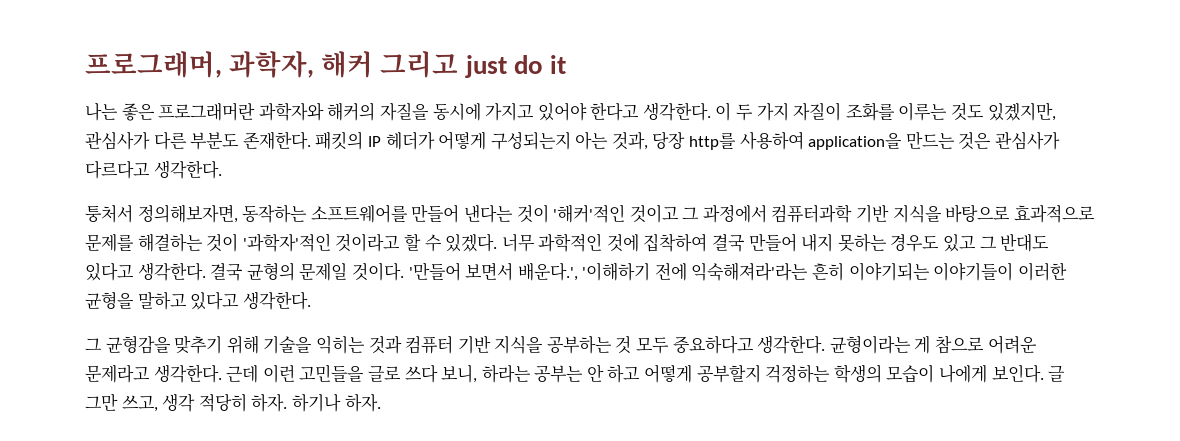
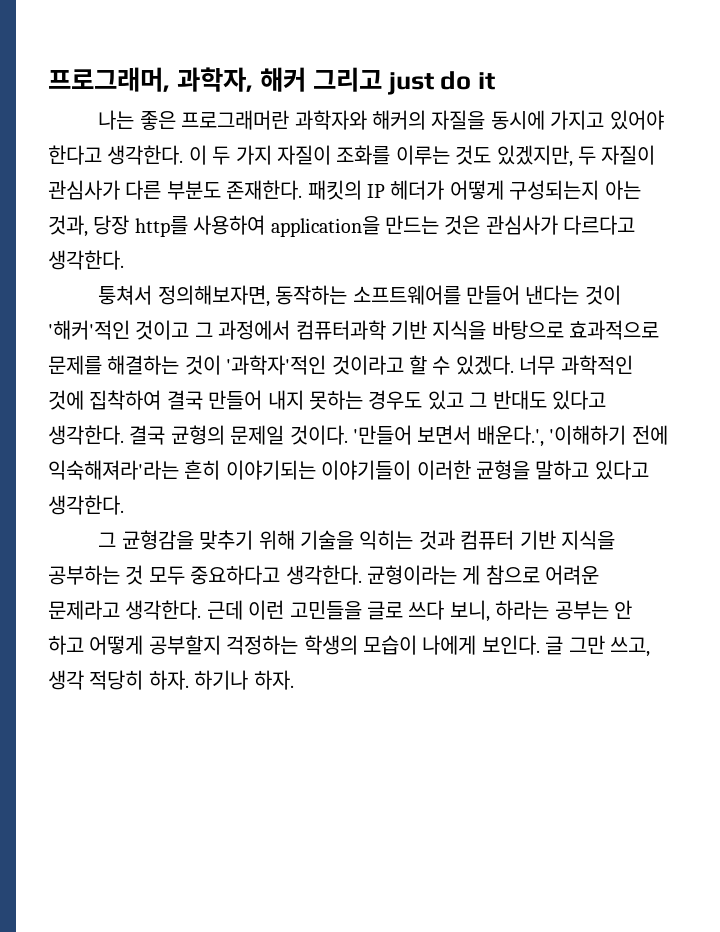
- 이 두 가지 자질이 조화를 이루는 것도 있곘지만, 관심사가 다른 부분도 존재한다.
+ 이 두 가지 자질이 조화를 이루는 것도 있겠지만, 두 자질이 관심사가 다른 부분도 존재한다.
- 퉁처서 정의해보자면, 동작하는 소프트웨어를 만들어 낸다는 것이 '해커'적인 것이고 그 과정에서 컴퓨터과학 기반 지식을 바탕으로 효과적으로 문제를 해결하는 것이 '과학자'적인 것이라고 할 수 있겠다.
+ 퉁쳐서 정의해보자면, 동작하는 소프트웨어를 만들어 낸다는 것이 '해커'적인 것이고 그 과정에서 컴퓨터과학 기반 지식을 바탕으로 효과적으로 문제를 해결하는 것이 '과학자'적인 것이라고 할 수 있겠다.

